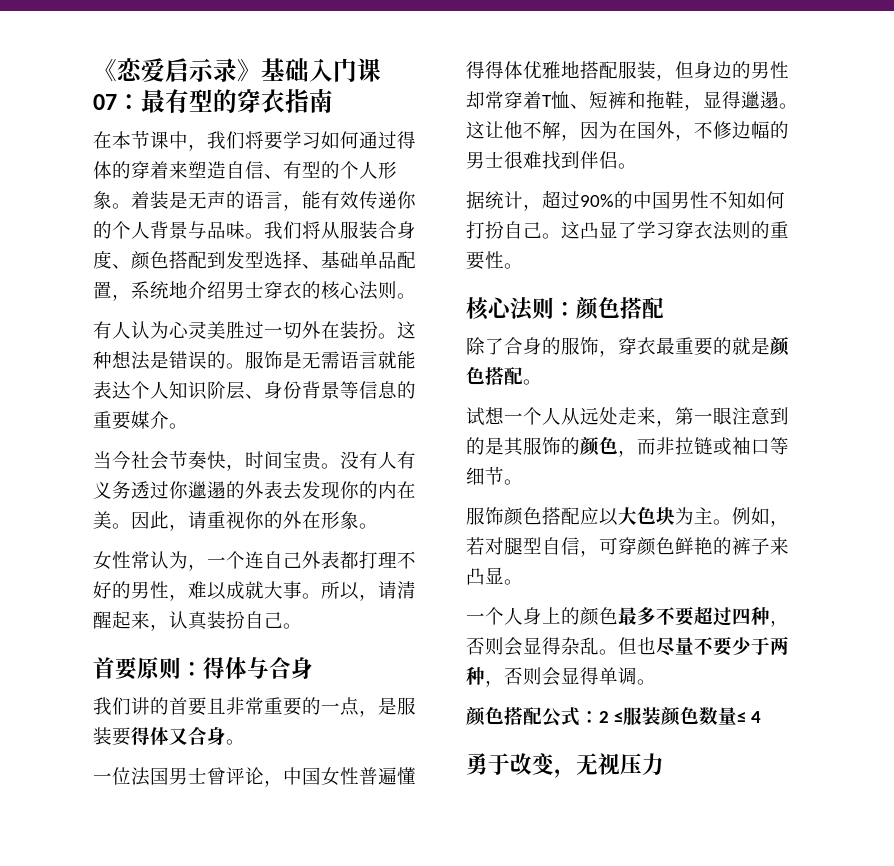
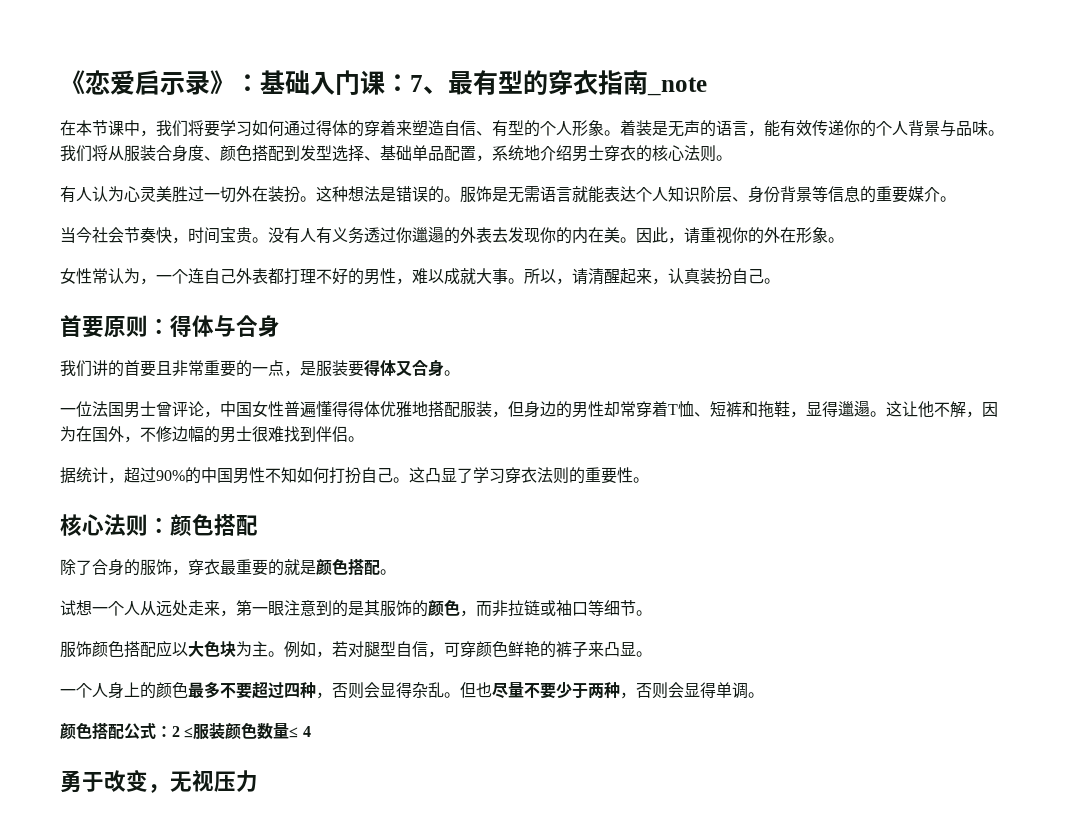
- 《恋爱启示录》基础入门课07：最有型的穿衣指南
+ 《恋爱启示录》：基础入门课：7、最有型的穿衣指南_note

